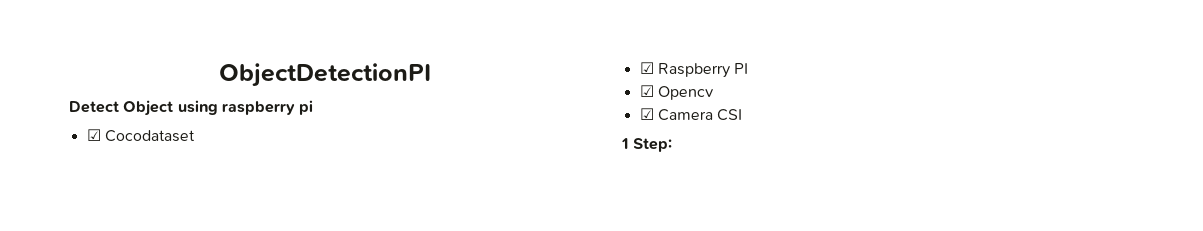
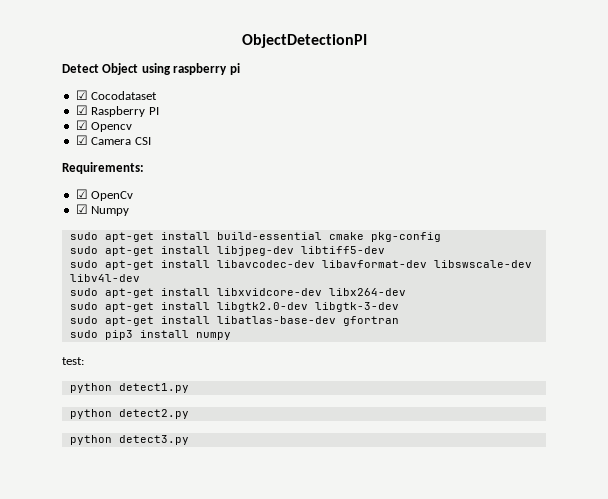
- 1 Step:
+ Requirements:
+ ☑ OpenCv
+ ☑ Numpy
+ sudo apt-get install build-essential cmake pkg-config
+ sudo apt-get install libjpeg-dev libtiff5-dev
+ sudo apt-get install libavcodec-dev libavformat-dev libswscale-dev libv4l-dev
+ sudo apt-get install libxvidcore-dev libx264-dev
+ sudo apt-get install libgtk2.0-dev libgtk-3-dev
+ sudo apt-get install libatlas-base-dev gfortran
+ sudo pip3 install numpy
+ test:
+ python detect1.py
+ python detect2.py
+ python detect3.py

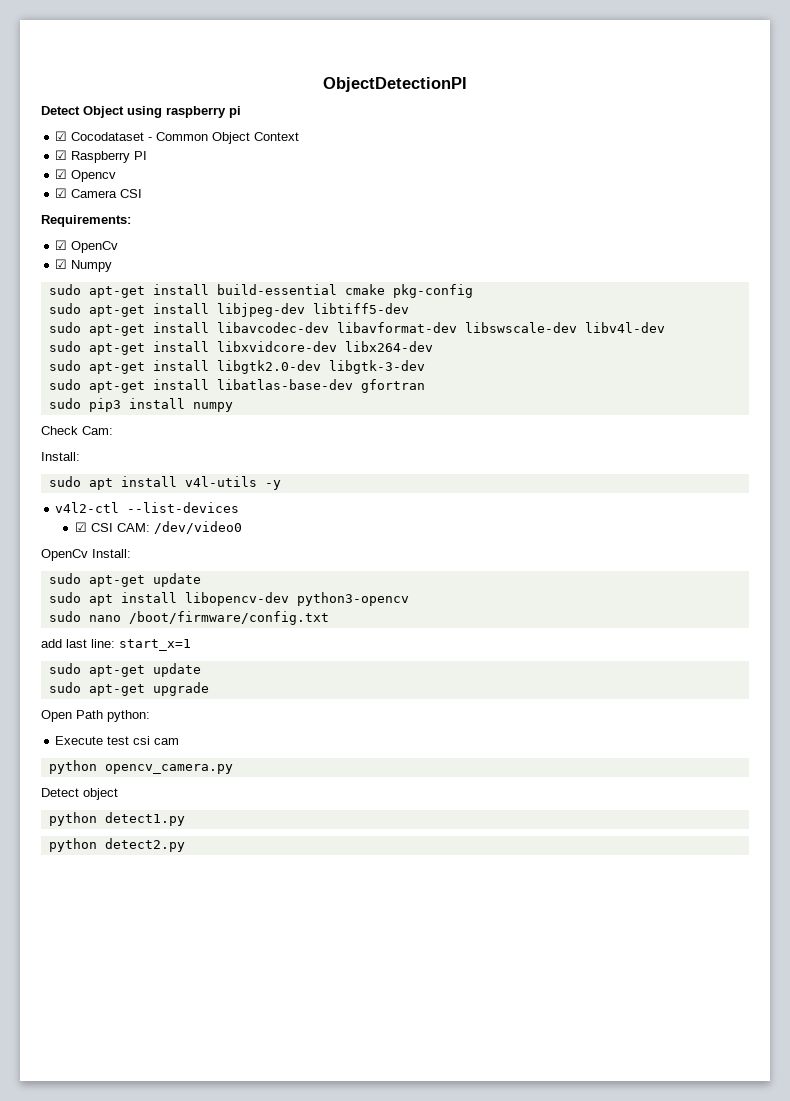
- ☑ Cocodataset
+ ☑ Cocodataset - Common Object Context
- test:
+ Check Cam:
+ Install:
+ sudo apt install v4l-utils -y
+ v4l2-ctl --list-devices
+ ☑ CSI CAM: /dev/video0
+ OpenCv Install:
+ sudo apt-get update
+ sudo apt install libopencv-dev python3-opencv
+ sudo nano /boot/firmware/config.txt
+ add last line: start_x=1
+ sudo apt-get update
+ sudo apt-get upgrade
+ Open Path python:
+ Execute test csi cam
+ python opencv_camera.py
+ Detect object
- python detect3.py

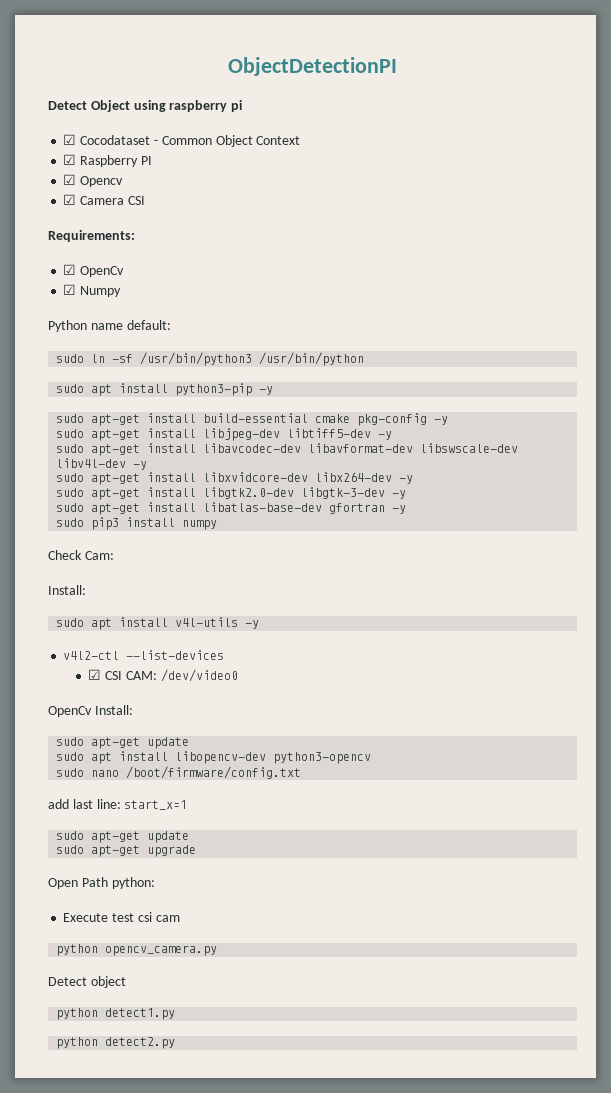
+ Python name default:
+ sudo ln -sf /usr/bin/python3 /usr/bin/python
+ sudo apt install python3-pip -y
- sudo apt-get install build-essential cmake pkg-config
+ sudo apt-get install build-essential cmake pkg-config -y
- sudo apt-get install libjpeg-dev libtiff5-dev
+ sudo apt-get install libjpeg-dev libtiff5-dev -y
- sudo apt-get install libavcodec-dev libavformat-dev libswscale-dev libv4l-dev
+ sudo apt-get install libavcodec-dev libavformat-dev libswscale-dev libv4l-dev -y
- sudo apt-get install libxvidcore-dev libx264-dev
+ sudo apt-get install libxvidcore-dev libx264-dev -y
- sudo apt-get install libgtk2.0-dev libgtk-3-dev
+ sudo apt-get install libgtk2.0-dev libgtk-3-dev -y
- sudo apt-get install libatlas-base-dev gfortran
+ sudo apt-get install libatlas-base-dev gfortran -y

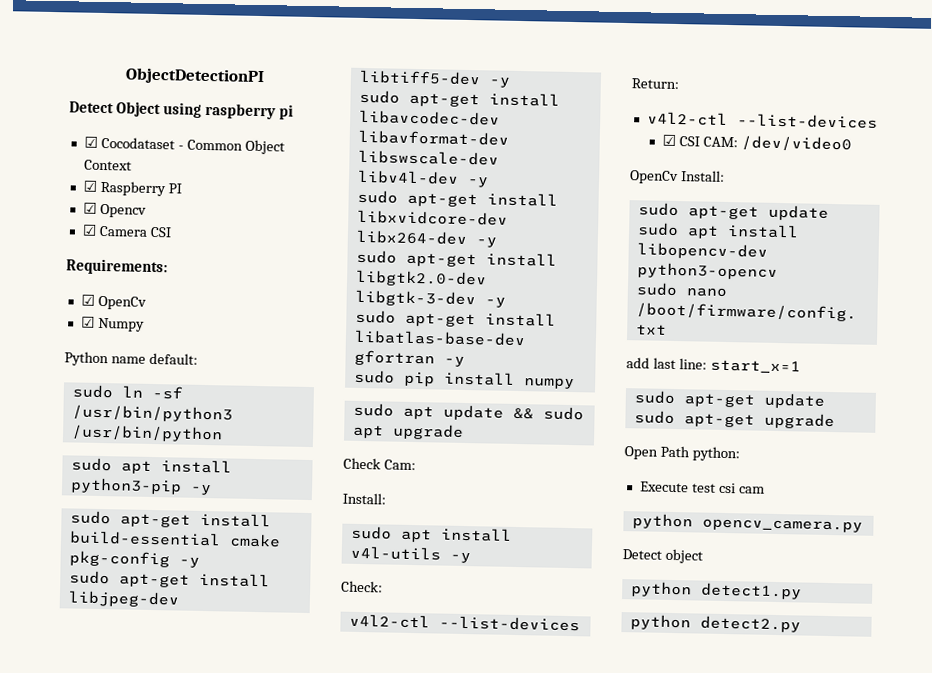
- sudo pip3 install numpy
+ sudo pip install numpy
+ sudo apt update && sudo apt upgrade
+ Check:
+ v4l2-ctl --list-devices
+ Return:

